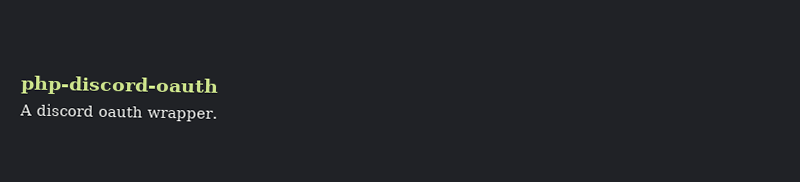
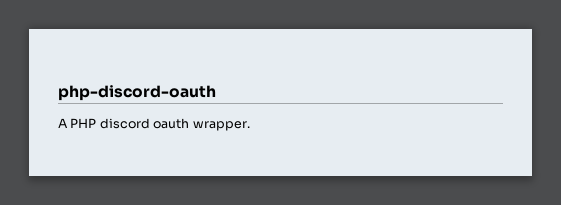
- A discord oauth wrapper.
+ A PHP discord oauth wrapper.

